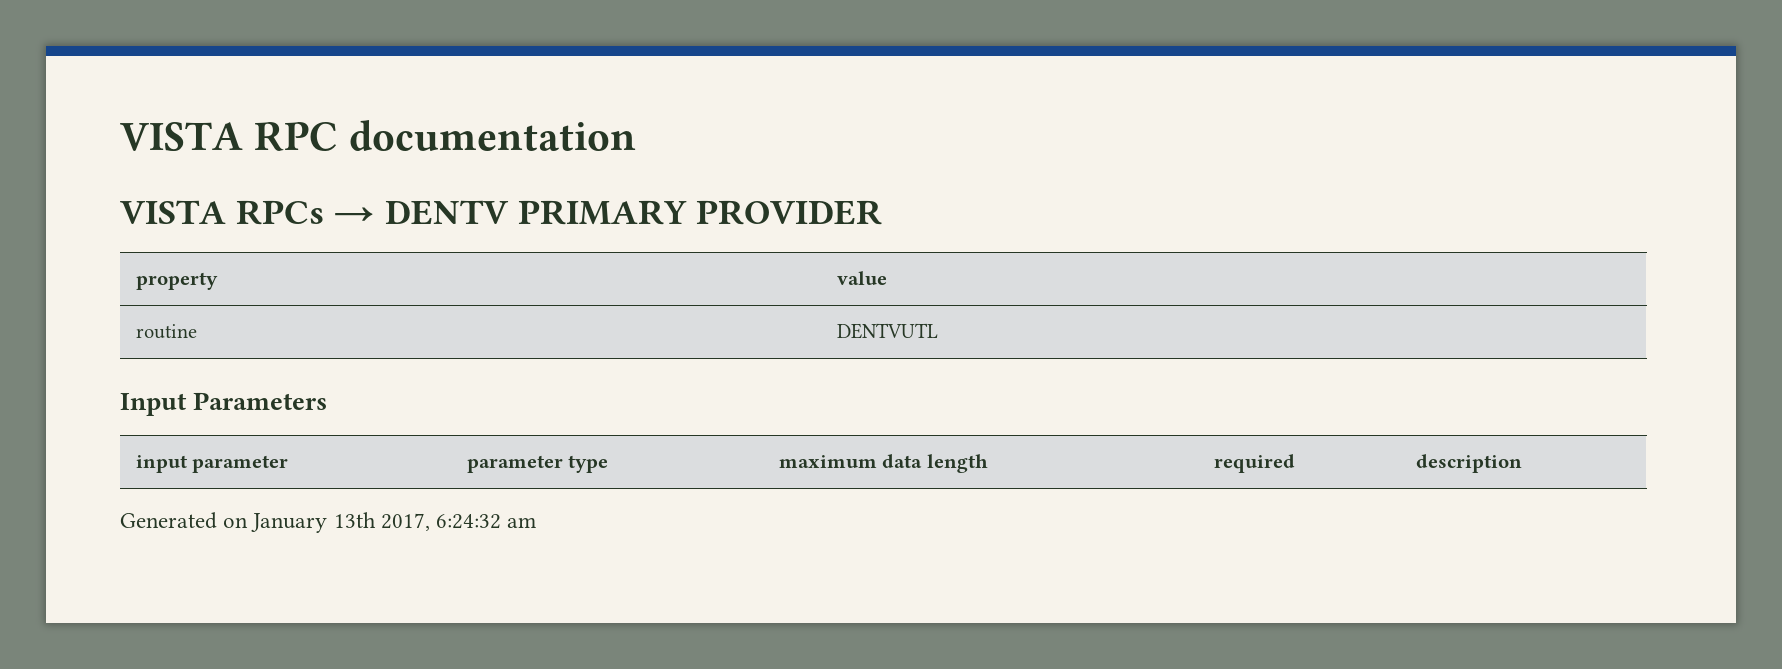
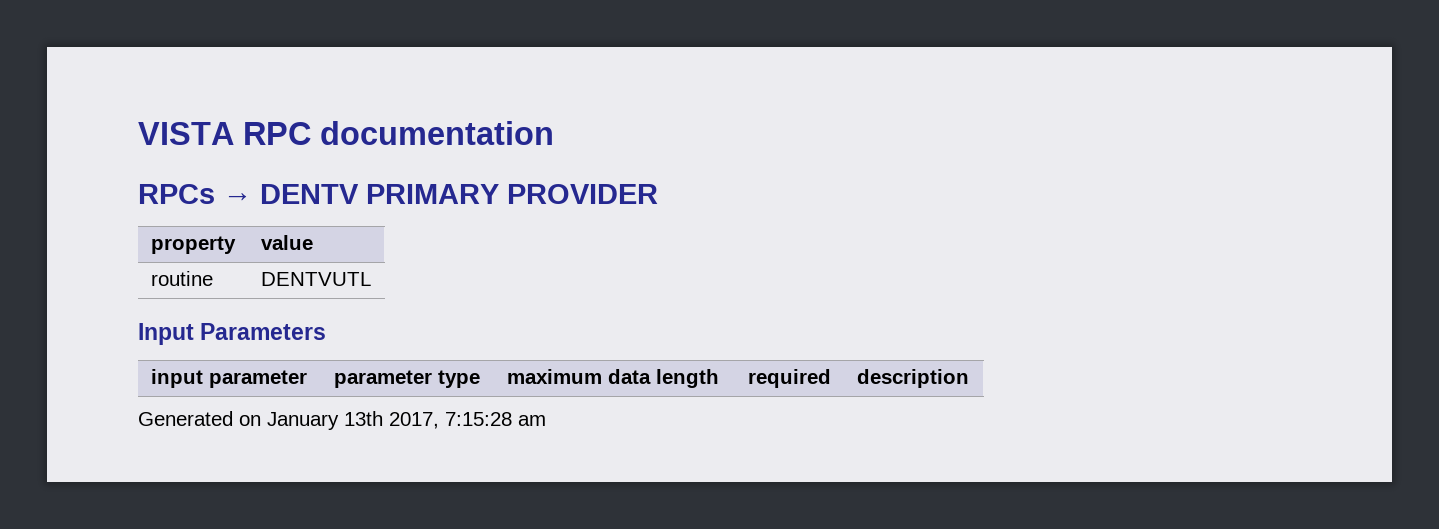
- VISTA RPCs → DENTV PRIMARY PROVIDER
+ RPCs → DENTV PRIMARY PROVIDER
- Generated on January 13th 2017, 6:24:32 am
+ Generated on January 13th 2017, 7:15:28 am

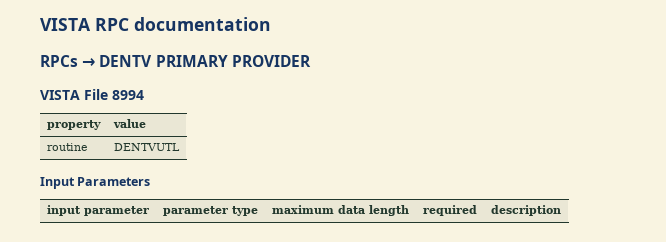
+ VISTA File 8994
- Generated on January 13th 2017, 7:15:28 am

